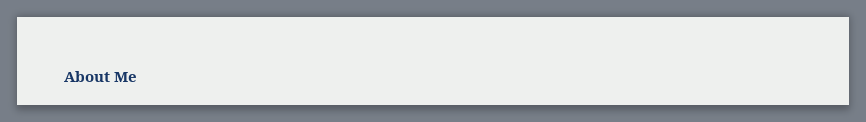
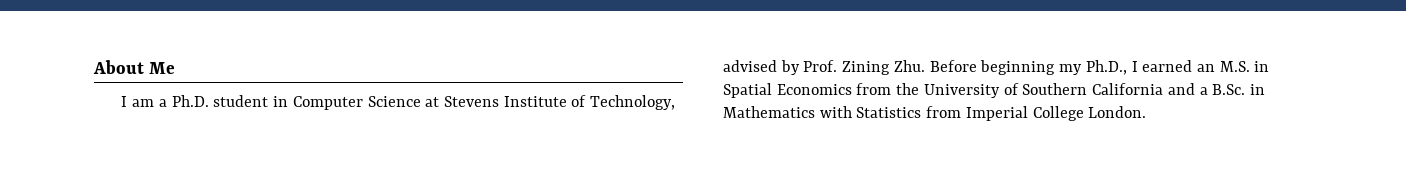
+ I am a Ph.D. student in Computer Science at Stevens Institute of Technology, advised by Prof. Zining Zhu. Before beginning my Ph.D., I earned an M.S. in Spatial Economics from the University of Southern California and a B.Sc. in Mathematics with Statistics from Imperial College London.

